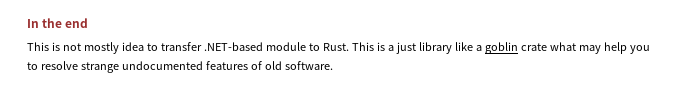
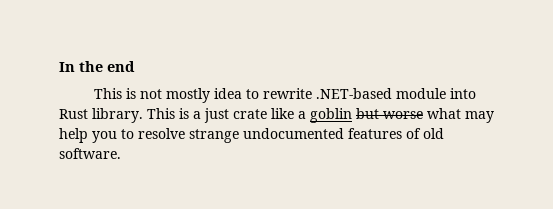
- This is not mostly idea to transfer .NET-based module to Rust.
+ This is not mostly idea to rewrite .NET-based module into Rust library.
- This is a just library like a goblin crate what may help you to resolve strange undocumented features of old software.
+ This is a just crate like a goblin but worse what may help you to resolve strange undocumented features of old software.

